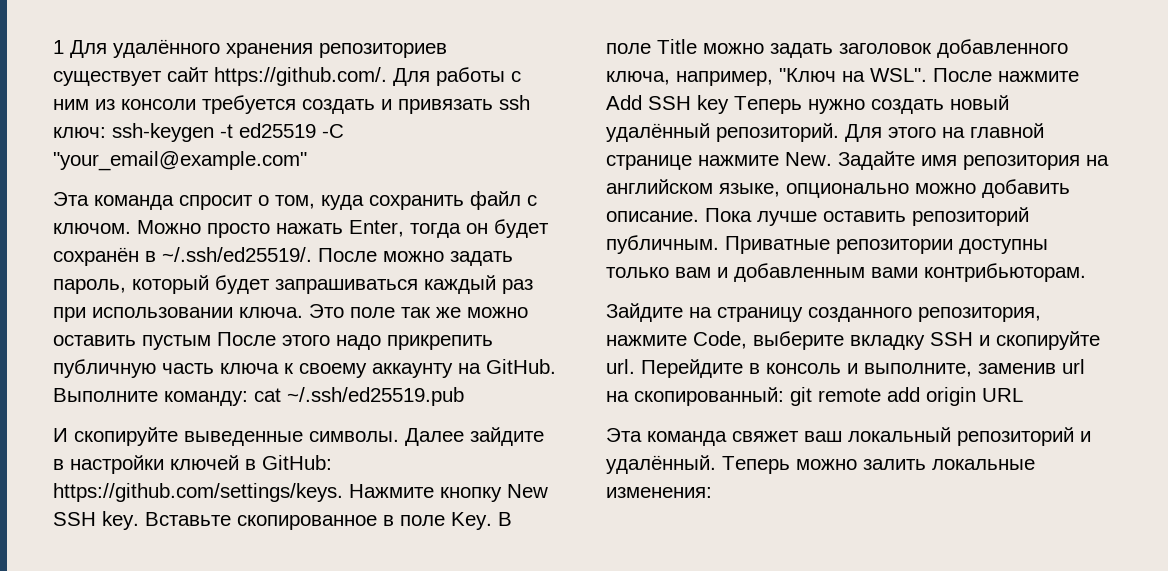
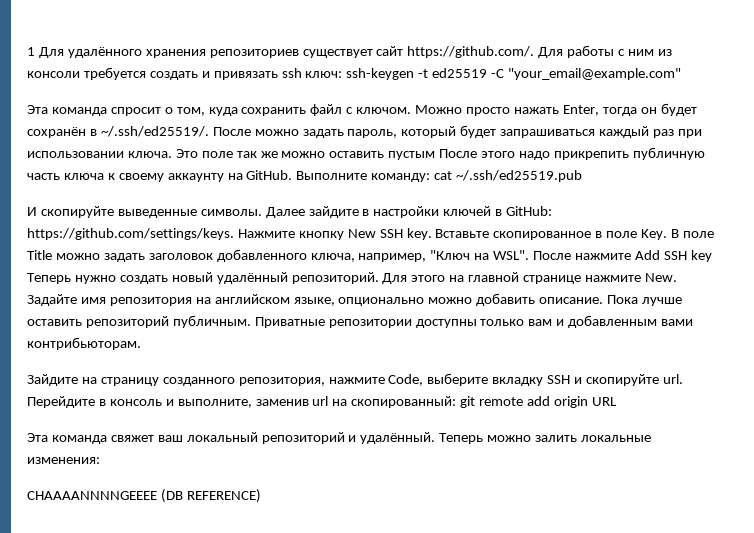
+ CHAAAANNNNGEEEE (DB REFERENCE)

